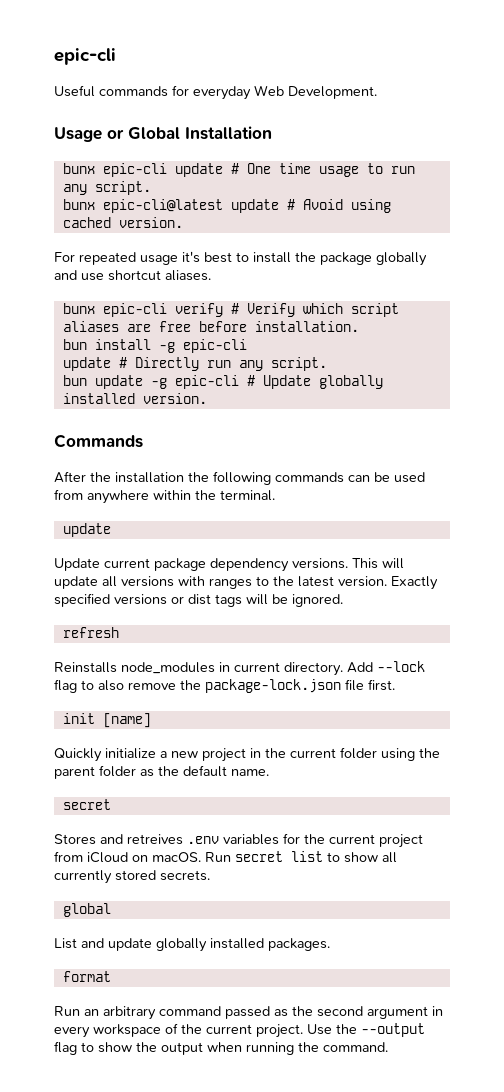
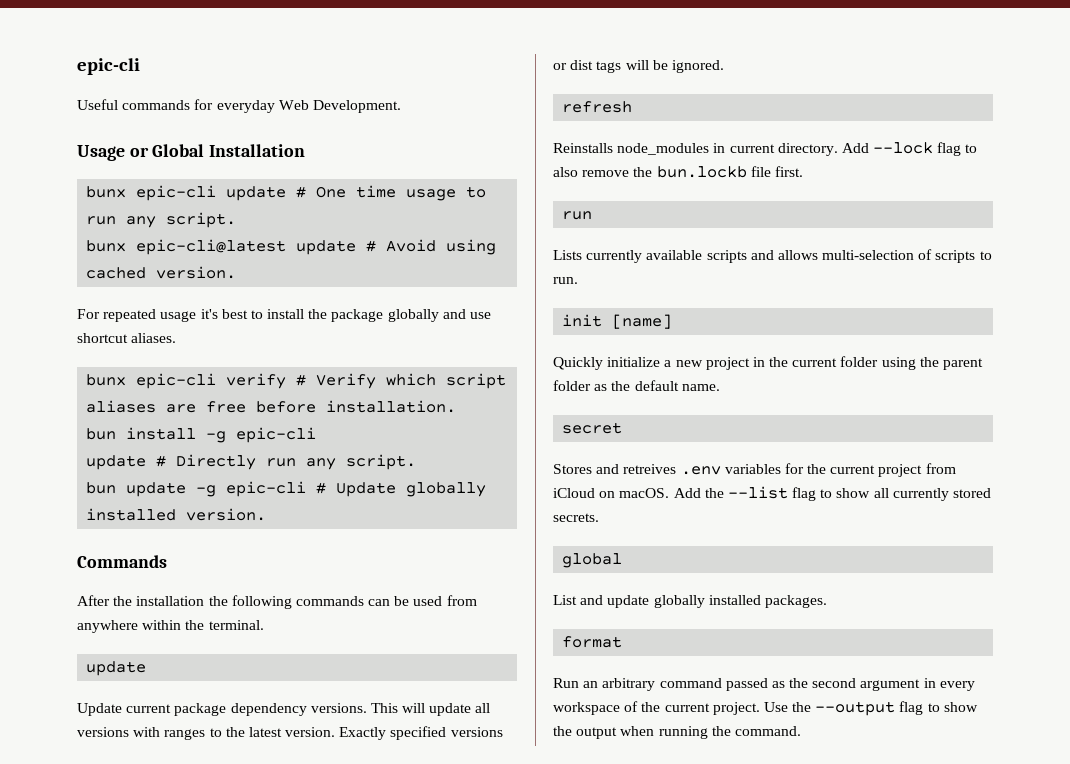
- Add --lock flag to also remove the package-lock.json file first.
+ Add --lock flag to also remove the bun.lockb file first.
+ run
+ Lists currently available scripts and allows multi-selection of scripts to run.
- Run secret list to show all currently stored secrets.
+ Add the --list flag to show all currently stored secrets.

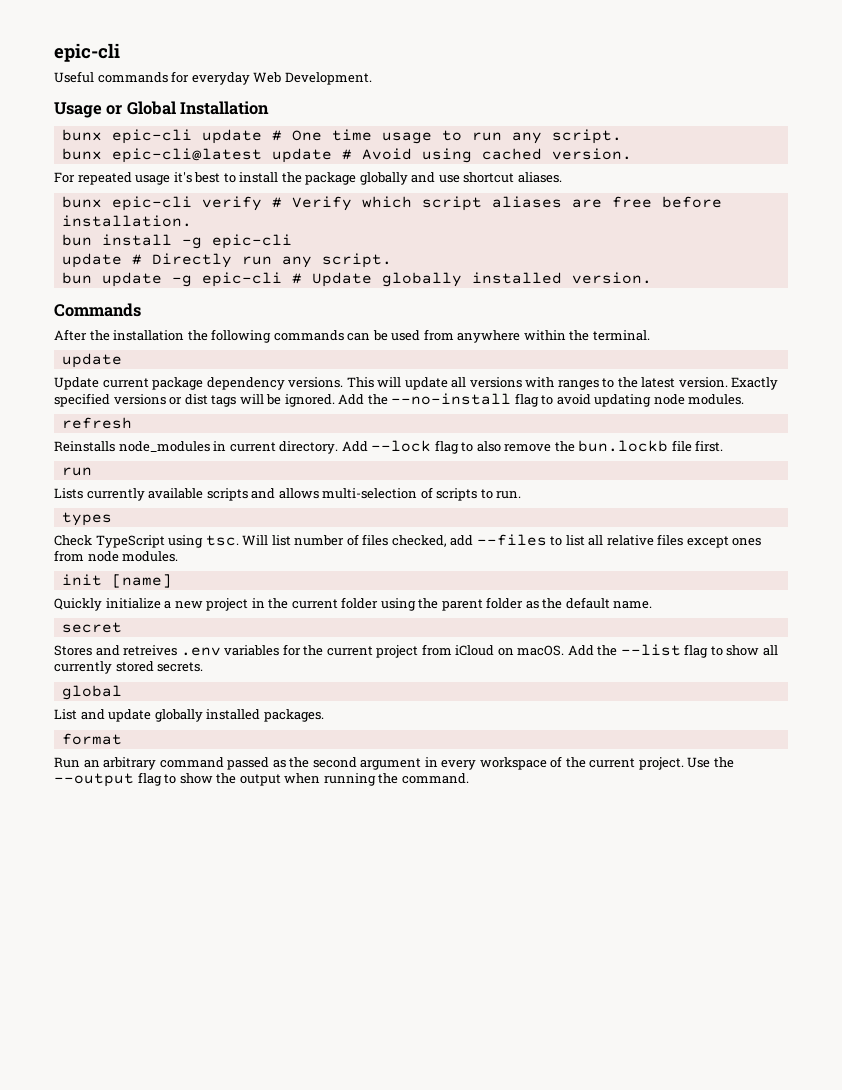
+ Add the --no-install flag to avoid updating node modules.
+ types
+ Check TypeScript using tsc. Will list number of files checked, add --files to list all relative files except ones from node modules.

